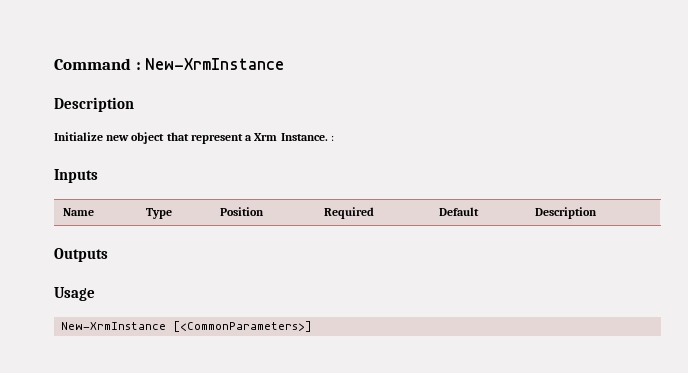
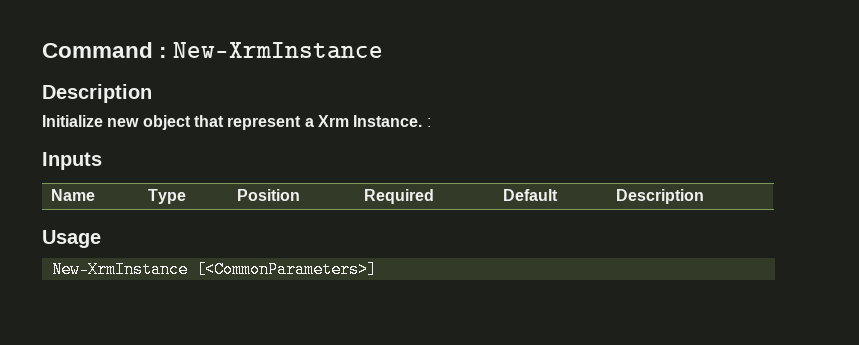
- Outputs

